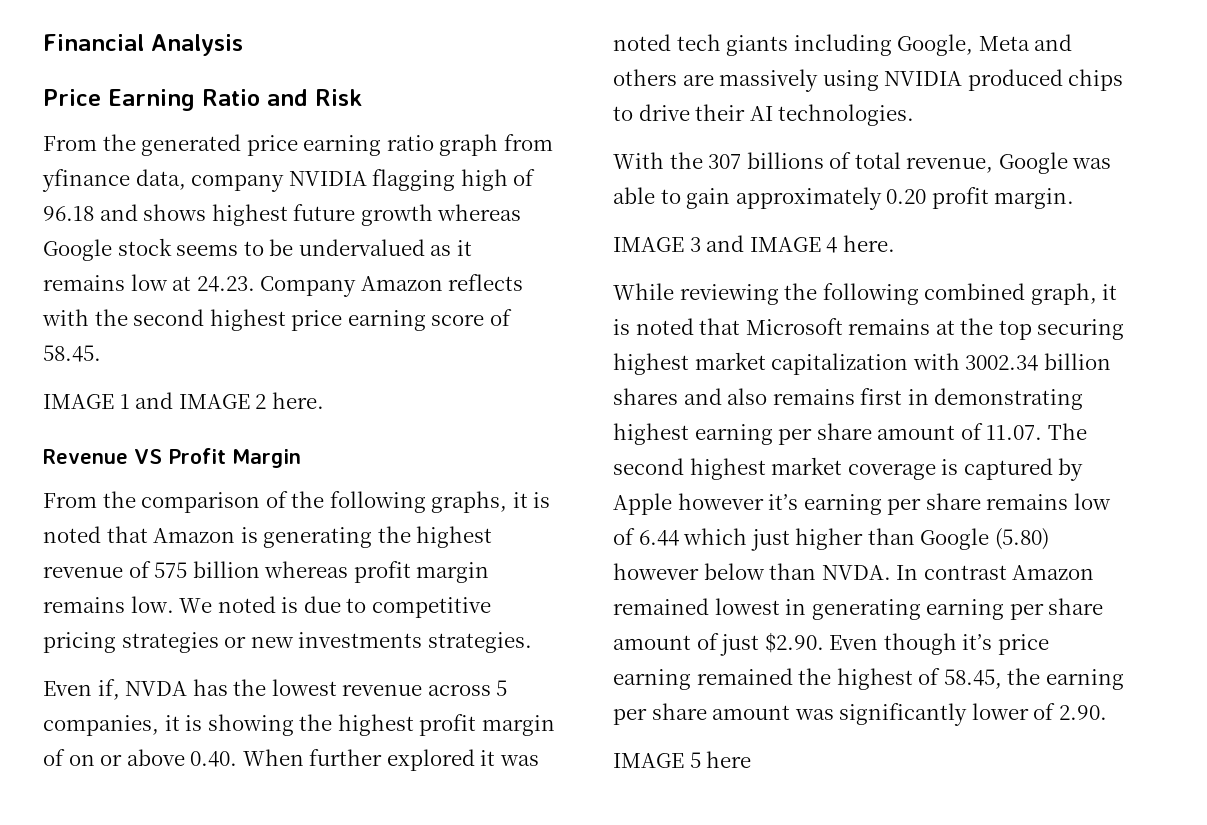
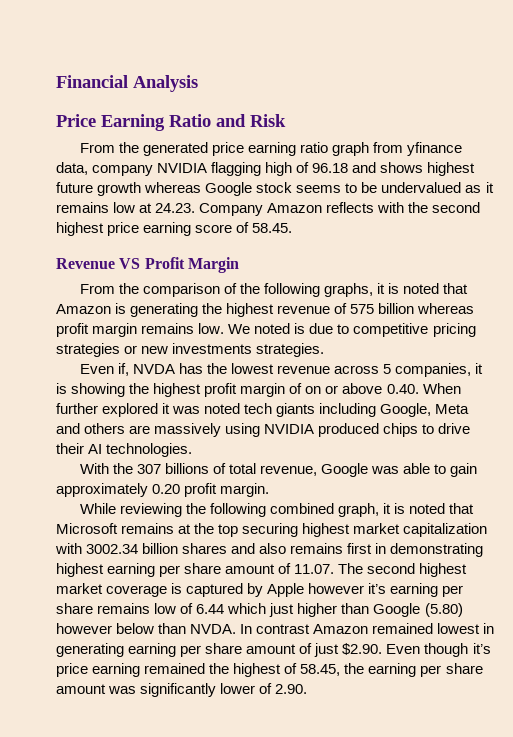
- IMAGE 1 and IMAGE 2 here.
- IMAGE 3 and IMAGE 4 here.
- IMAGE 5 here

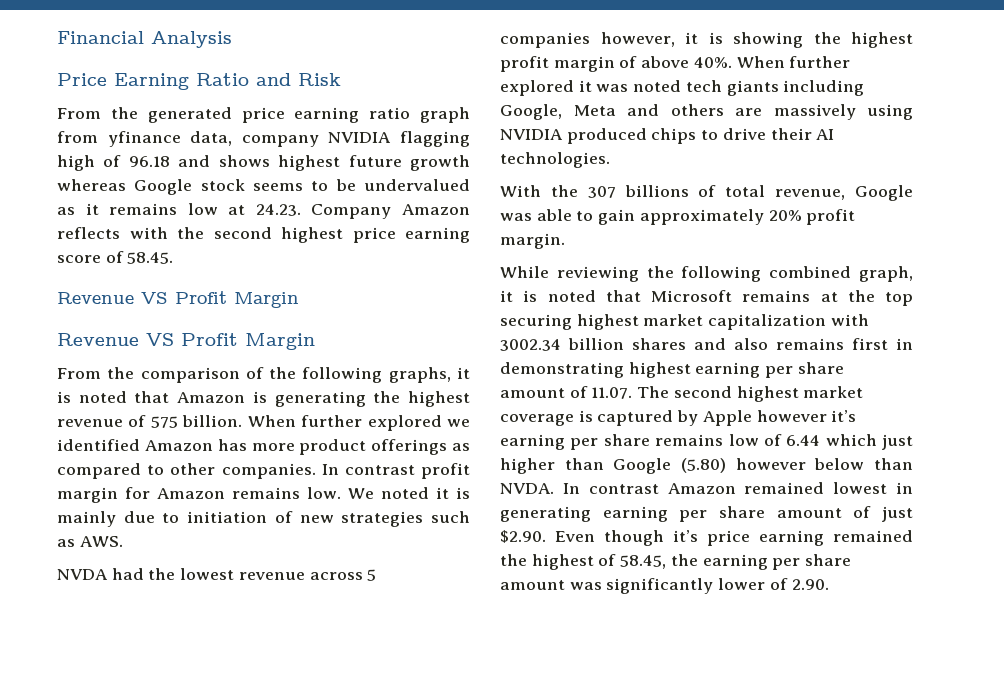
  From the generated price earning ratio graph from yfinance data, company NVIDIA flagging high of 96.18 and shows highest future growth whereas Google stock seems to be undervalued as it remains low at 24.23. Company Amazon reflects with the second highest price earning score of 58.45.
+ Revenue VS Profit Margin
- From the comparison of the following graphs, it is noted that Amazon is generating the highest revenue of 575 billion whereas profit margin remains low. We noted is due to competitive pricing strategies or new investments strategies.
- Even if, NVDA has the lowest revenue across 5 companies, it is showing the highest profit margin of on or above 0.40. When further explored it was noted tech giants including Google, Meta and others are massively using NVIDIA produced chips to drive their AI technologies.
+ From the comparison of the following graphs, it is noted that Amazon is generating the highest revenue of 575 billion. When further explored we identified Amazon has more product offerings as compared to other companies. In contrast profit margin for Amazon remains low. We noted it is mainly due to initiation of new strategies such as AWS.
+ NVDA had the lowest revenue across 5 companies however, it is showing the highest profit margin of above 40%. When further explored it was noted tech giants including Google, Meta and others are massively using NVIDIA produced chips to drive their AI technologies.
- With the 307 billions of total revenue, Google was able to gain approximately 0.20 profit margin.
+ With the 307 billions of total revenue, Google was able to gain approximately 20% profit margin.

